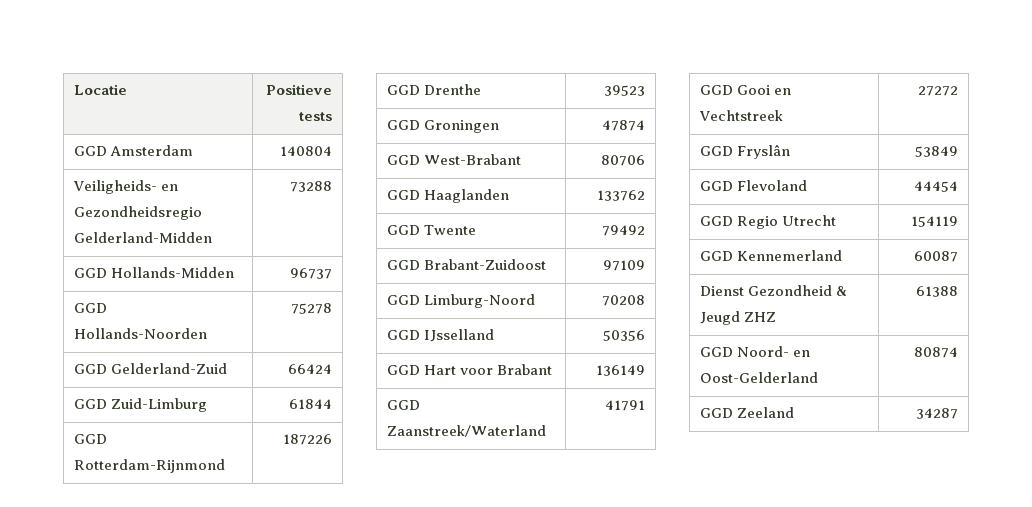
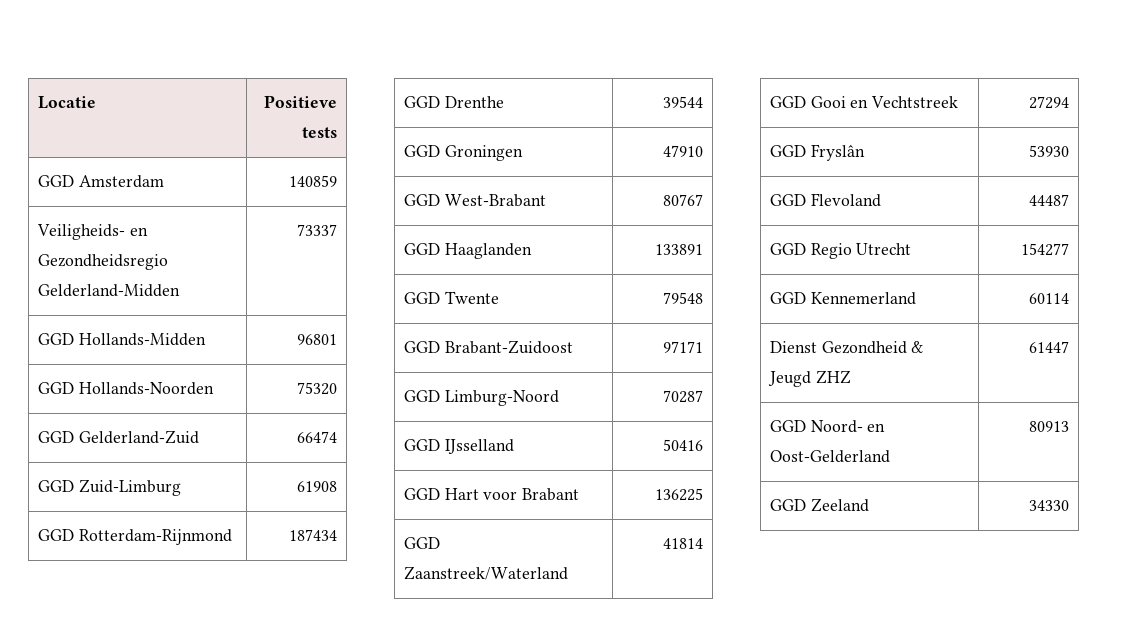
- GGD Amsterdam | 140804
+ GGD Amsterdam | 140859
- Veiligheids- en Gezondheidsregio Gelderland-Midden | 73288
+ Veiligheids- en Gezondheidsregio Gelderland-Midden | 73337
- GGD Hollands-Midden | 96737
+ GGD Hollands-Midden | 96801
- GGD Hollands-Noorden | 75278
+ GGD Hollands-Noorden | 75320
- GGD Gelderland-Zuid | 66424
+ GGD Gelderland-Zuid | 66474
- GGD Zuid-Limburg | 61844
+ GGD Zuid-Limburg | 61908
- GGD Rotterdam-Rijnmond | 187226
+ GGD Rotterdam-Rijnmond | 187434
- GGD Drenthe | 39523
+ GGD Drenthe | 39544
- GGD Groningen | 47874
+ GGD Groningen | 47910
- GGD West-Brabant | 80706
+ GGD West-Brabant | 80767
- GGD Haaglanden | 133762
+ GGD Haaglanden | 133891
- GGD Twente | 79492
+ GGD Twente | 79548
- GGD Brabant-Zuidoost | 97109
+ GGD Brabant-Zuidoost | 97171
- GGD Limburg-Noord | 70208
+ GGD Limburg-Noord | 70287
- GGD IJsselland | 50356
+ GGD IJsselland | 50416
- GGD Hart voor Brabant | 136149
+ GGD Hart voor Brabant | 136225
- GGD Zaanstreek/Waterland | 41791
+ GGD Zaanstreek/Waterland | 41814
- GGD Gooi en Vechtstreek | 27272
+ GGD Gooi en Vechtstreek | 27294
- GGD Fryslân | 53849
+ GGD Fryslân | 53930
- GGD Flevoland | 44454
+ GGD Flevoland | 44487
- GGD Regio Utrecht | 154119
+ GGD Regio Utrecht | 154277
- GGD Kennemerland | 60087
+ GGD Kennemerland | 60114
- Dienst Gezondheid & Jeugd ZHZ | 61388
+ Dienst Gezondheid & Jeugd ZHZ | 61447
- GGD Noord- en Oost-Gelderland | 80874
+ GGD Noord- en Oost-Gelderland | 80913
- GGD Zeeland | 34287
+ GGD Zeeland | 34330

